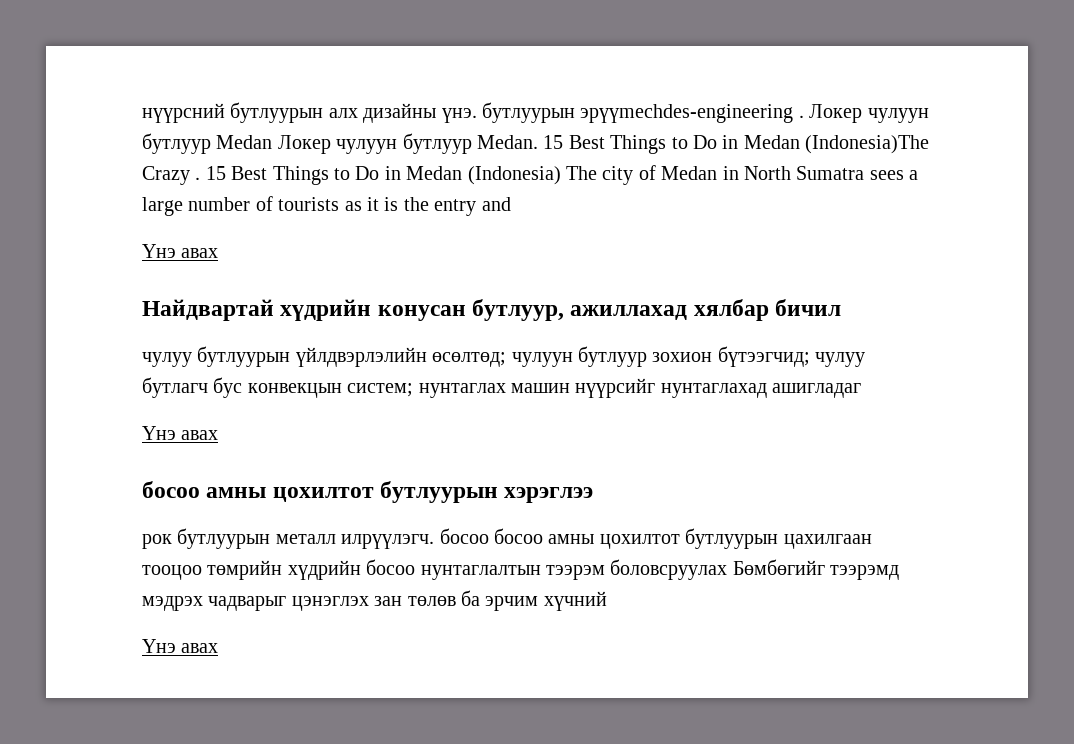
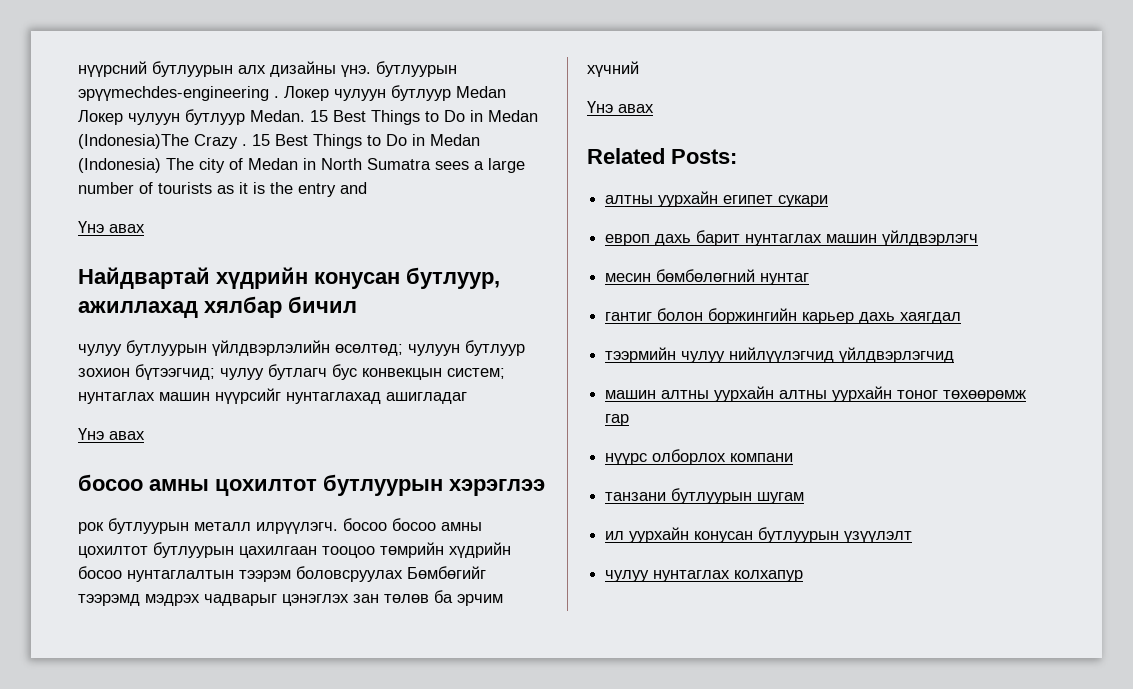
+ Related Posts:
+ алтны уурхайн египет сукари
+ европ дахь барит нунтаглах машин үйлдвэрлэгч
+ месин бөмбөлөгний нунтаг
+ гантиг болон боржингийн карьер дахь хаягдал
+ тээрмийн чулуу нийлүүлэгчид үйлдвэрлэгчид
+ машин алтны уурхайн алтны уурхайн тоног төхөөрөмж гар
+ нүүрс олборлох компани
+ танзани бутлуурын шугам
+ ил уурхайн конусан бутлуурын үзүүлэлт
+ чулуу нунтаглах колхапур

